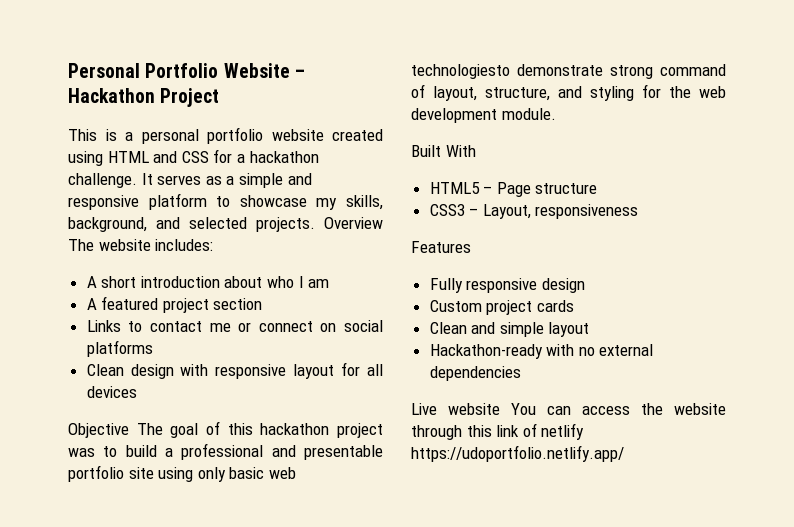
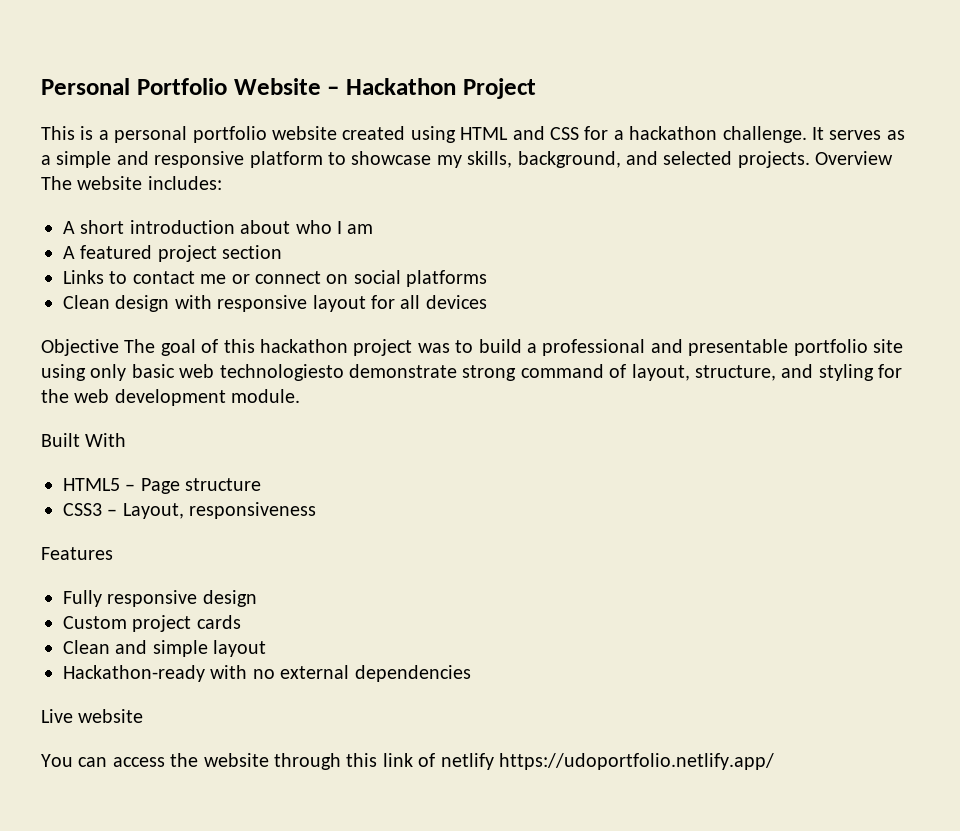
- Live website You can access the website through this link of netlify https://udoportfolio.netlify.app/
+ Live website
+ You can access the website through this link of netlify https://udoportfolio.netlify.app/

